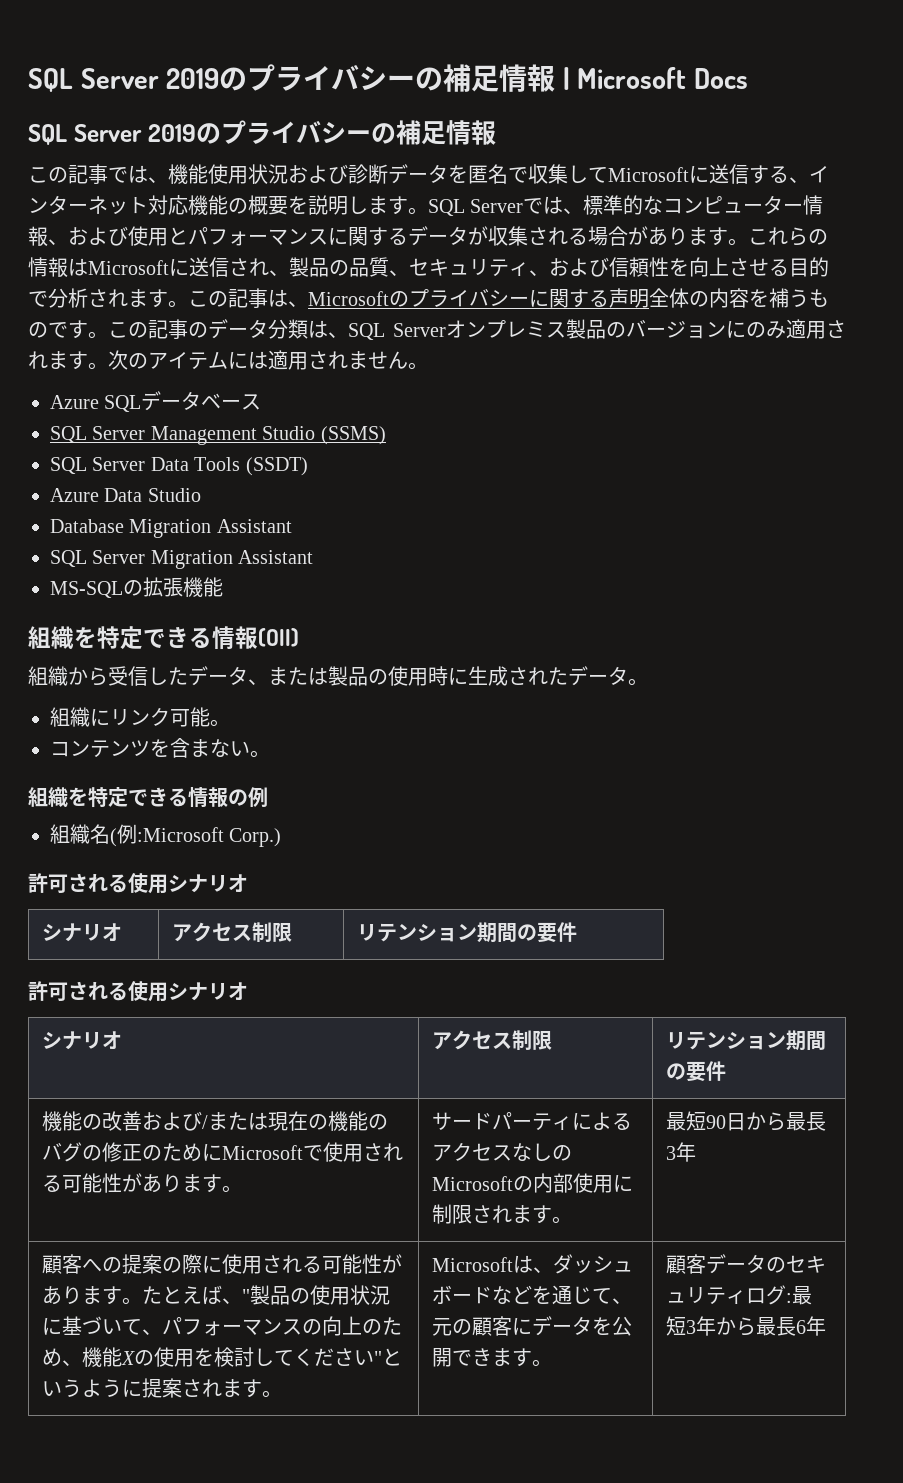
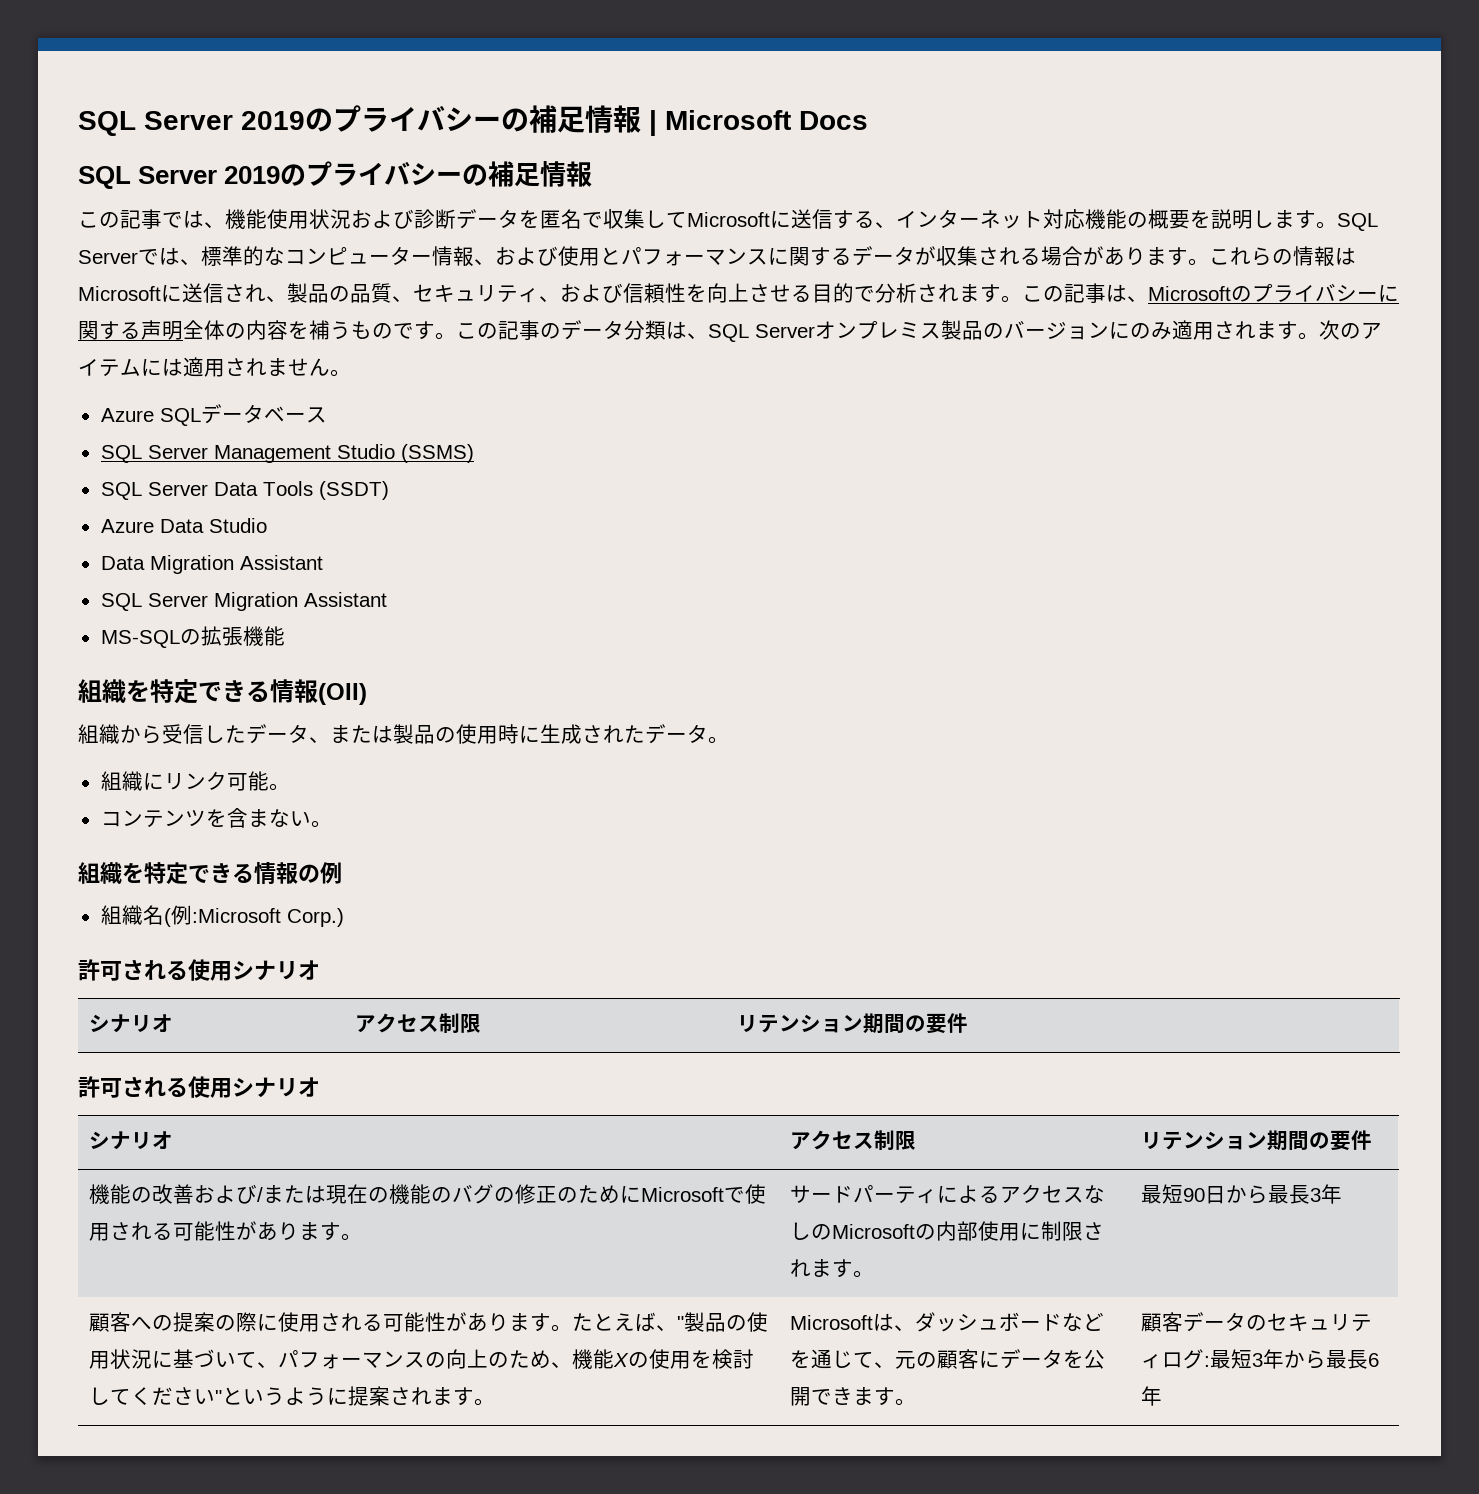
- Database Migration Assistant
+ Data Migration Assistant

